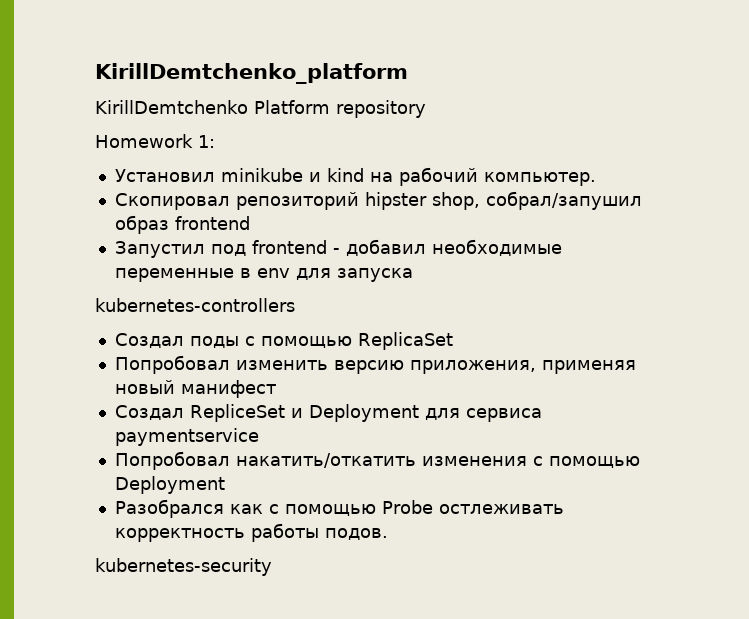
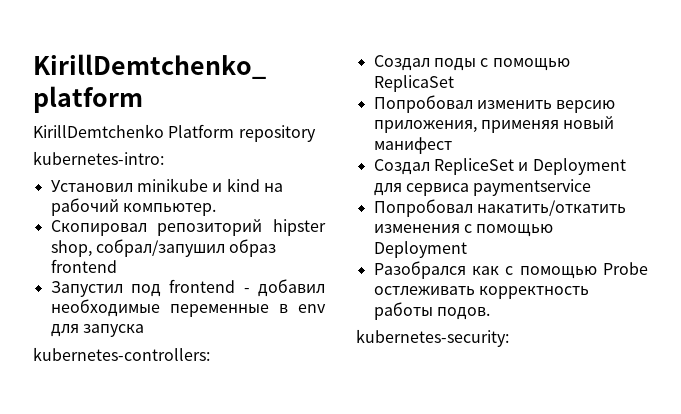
- Homework 1:
+ kubernetes-intro:
- kubernetes-controllers
+ kubernetes-controllers:
- kubernetes-security
+ kubernetes-security:

